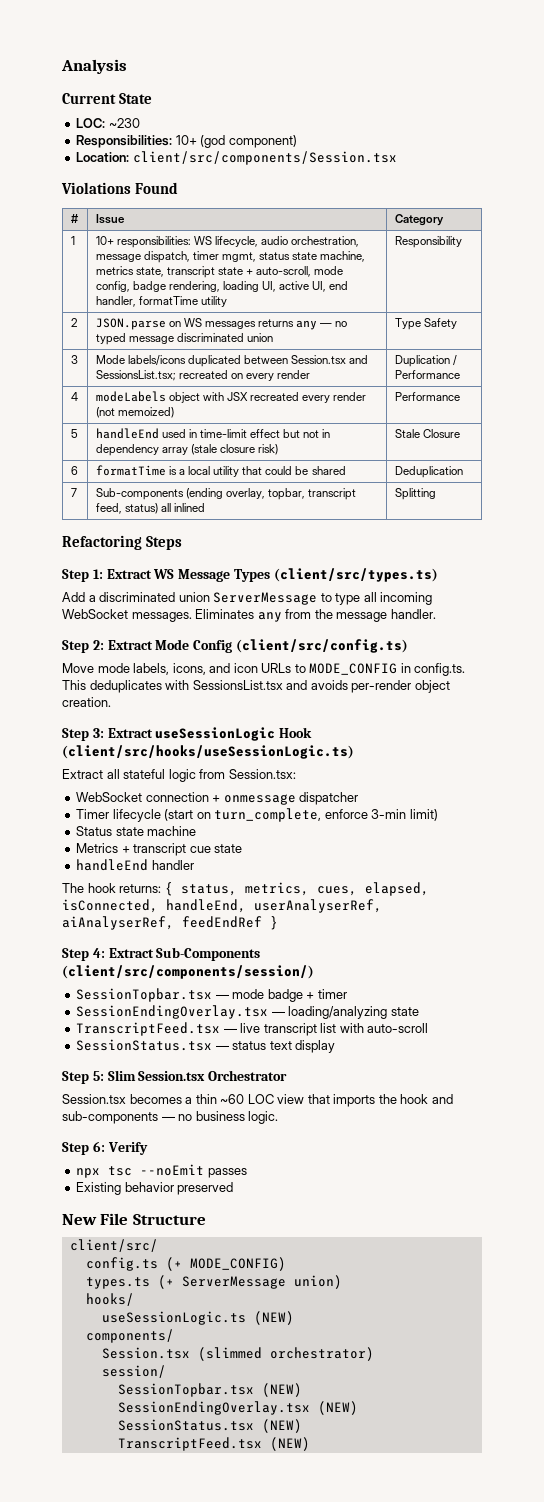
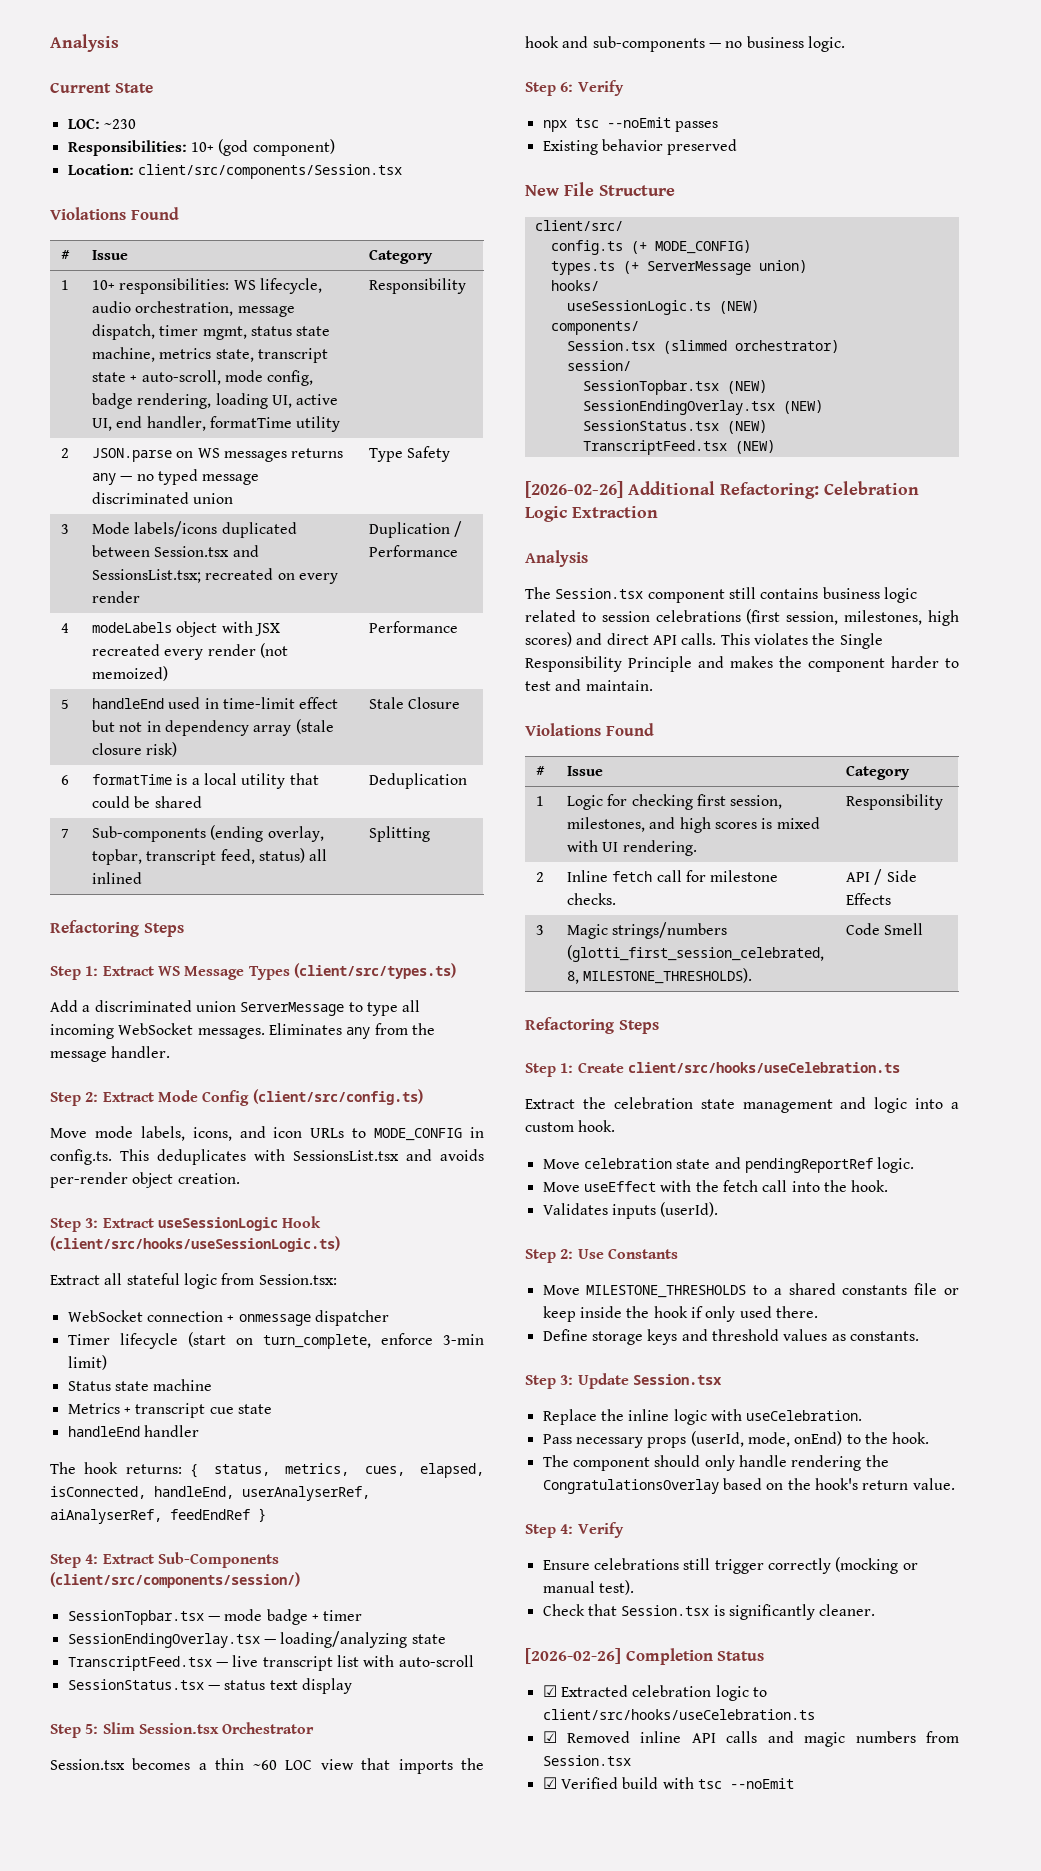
+ [2026-02-26] Additional Refactoring: Celebration Logic Extraction
+ Analysis
+ The Session.tsx component still contains business logic related to session celebrations (first session, milestones, high scores) and direct API calls. This violates the Single Responsibility Principle and makes the component harder to test and maintain.
+ Violations Found
+ # | Issue | Category
+ 1 | Logic for checking first session, milestones, and high scores is mixed with UI rendering. | Responsibility
+ 2 | Inline fetch call for milestone checks. | API / Side Effects
+ 3 | Magic strings/numbers (glotti_first_session_celebrated, 8, MILESTONE_THRESHOLDS). | Code Smell
+ Refactoring Steps
+ Step 1: Create client/src/hooks/useCelebration.ts
+ Extract the celebration state management and logic into a custom hook.
+ Move celebration state and pendingReportRef logic.
+ Move useEffect with the fetch call into the hook.
+ Validates inputs (userId).
+ Step 2: Use Constants
+ Move MILESTONE_THRESHOLDS to a shared constants file or keep inside the hook if only used there.
+ Define storage keys and threshold values as constants.
+ Step 3: Update Session.tsx
+ Replace the inline logic with useCelebration.
+ Pass necessary props (userId, mode, onEnd) to the hook.
+ The component should only handle rendering the CongratulationsOverlay based on the hook's return value.
+ Step 4: Verify
+ Ensure celebrations still trigger correctly (mocking or manual test).
+ Check that Session.tsx is significantly cleaner.
+ [2026-02-26] Completion Status
+ ☑ Extracted celebration logic to client/src/hooks/useCelebration.ts
+ ☑ Removed inline API calls and magic numbers from Session.tsx
+ ☑ Verified build with tsc --noEmit

